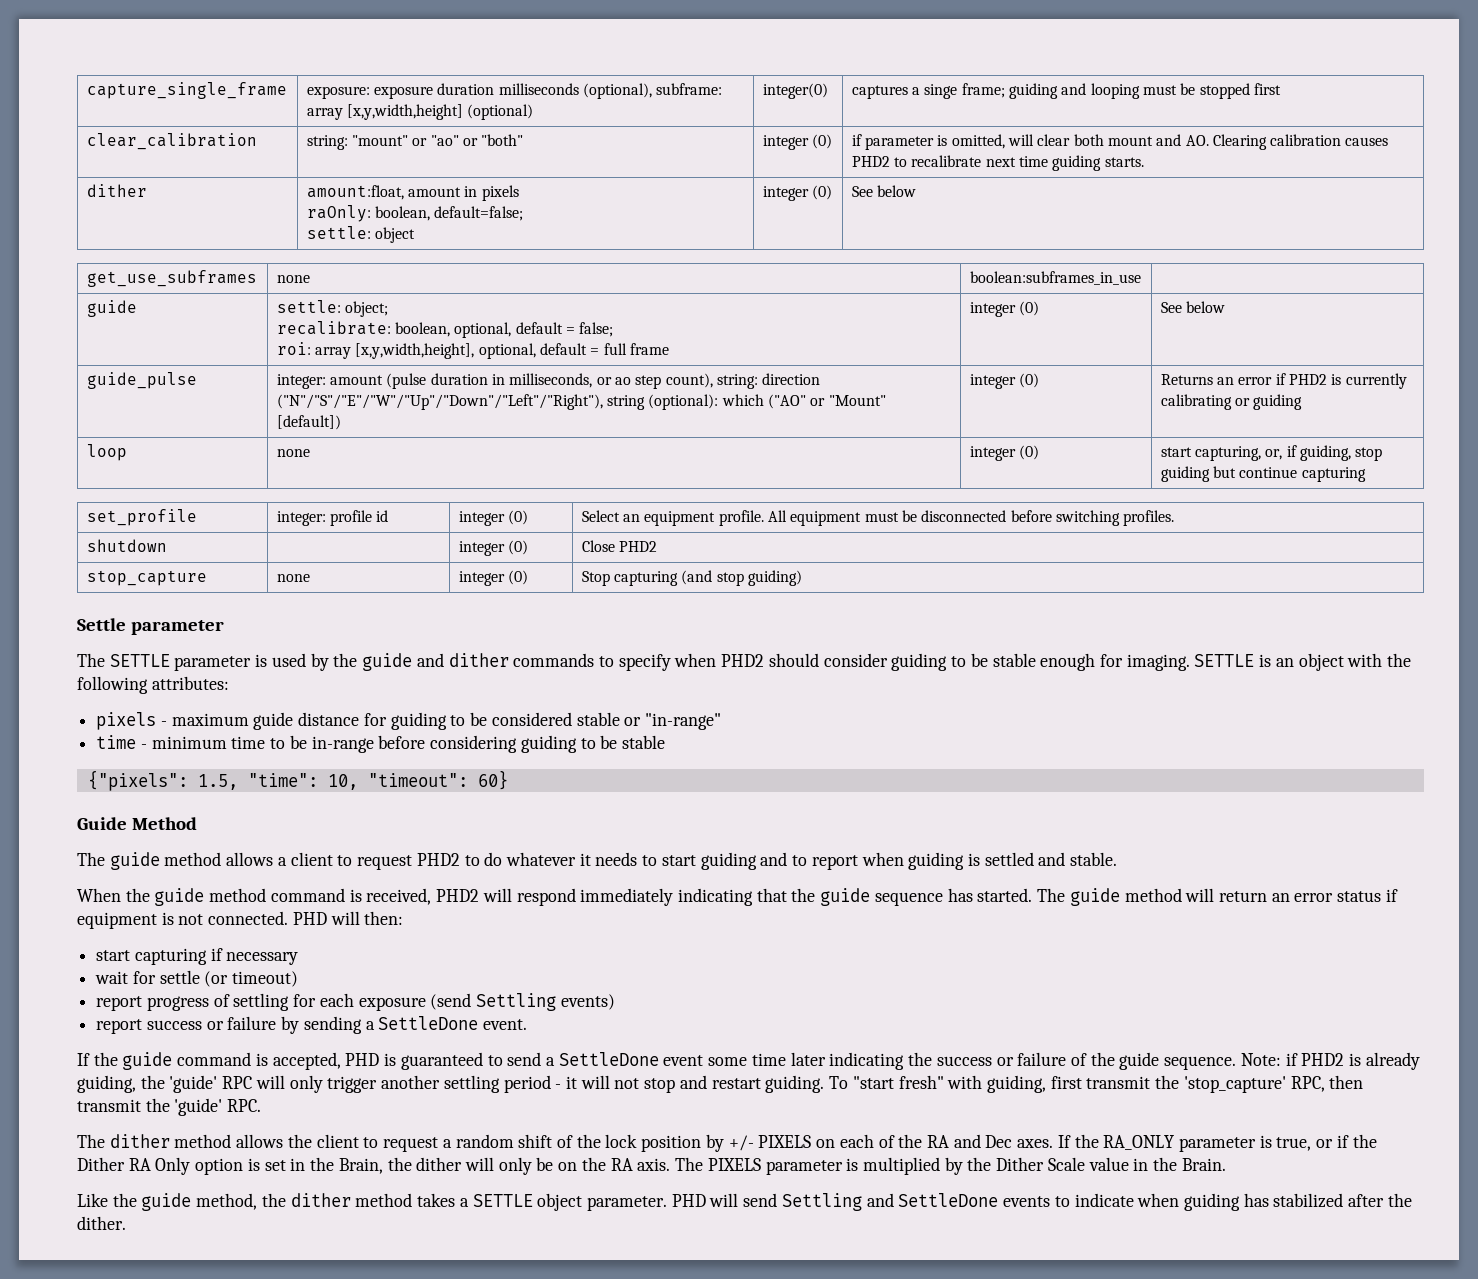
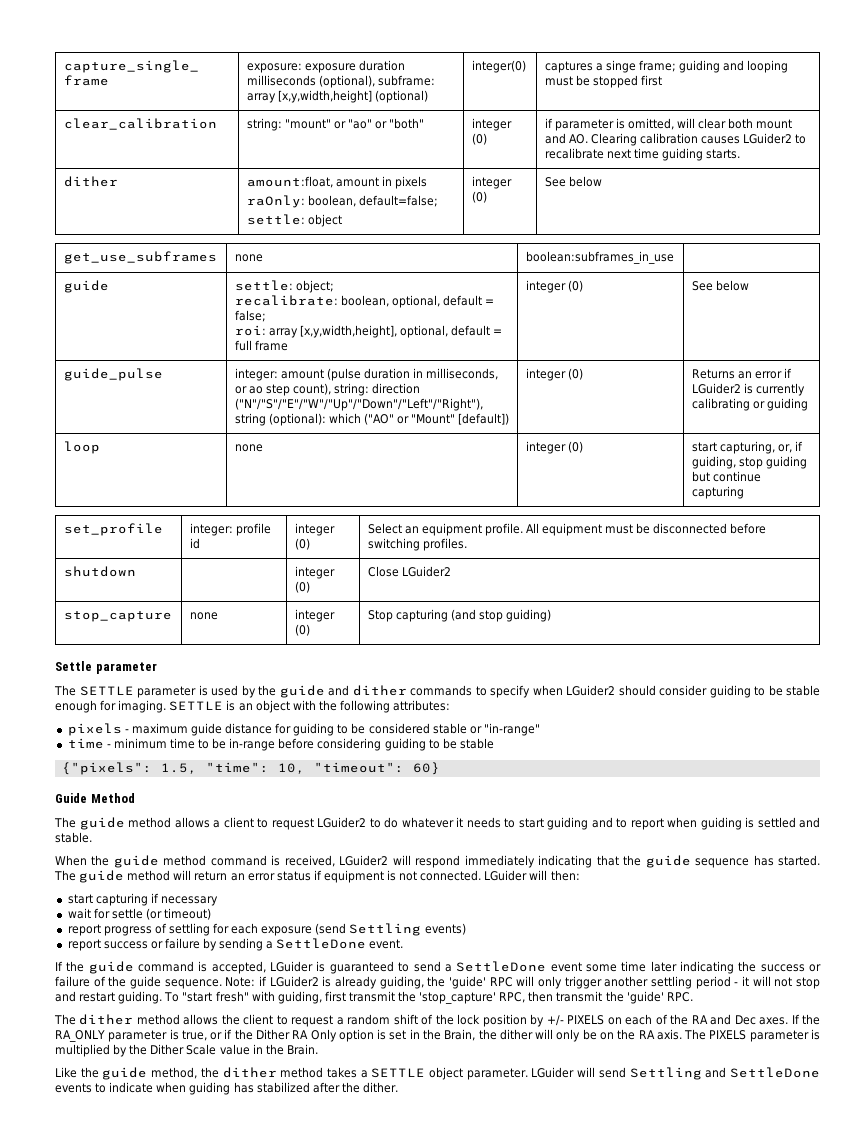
- clear_calibration | string: "mount" or "ao" or "both" | integer (0) | if parameter is omitted, will clear both mount and AO. Clearing calibration causes PHD2 to recalibrate next time guiding starts.
+ clear_calibration | string: "mount" or "ao" or "both" | integer (0) | if parameter is omitted, will clear both mount and AO. Clearing calibration causes LGuider2 to recalibrate next time guiding starts.
- guide_pulse | integer: amount (pulse duration in milliseconds, or ao step count), string: direction ("N"/"S"/"E"/"W"/"Up"/"Down"/"Left"/"Right"), string (optional): which ("AO" or "Mount" [default]) | integer (0) | Returns an error if PHD2 is currently calibrating or guiding
+ guide_pulse | integer: amount (pulse duration in milliseconds, or ao step count), string: direction ("N"/"S"/"E"/"W"/"Up"/"Down"/"Left"/"Right"), string (optional): which ("AO" or "Mount" [default]) | integer (0) | Returns an error if LGuider2 is currently calibrating or guiding
- shutdown | | integer (0) | Close PHD2
+ shutdown | | integer (0) | Close LGuider2
- The SETTLE parameter is used by the guide and dither commands to specify when PHD2 should consider guiding to be stable enough for imaging.
+ The SETTLE parameter is used by the guide and dither commands to specify when LGuider2 should consider guiding to be stable enough for imaging.
- The guide method allows a client to request PHD2 to do whatever it needs to start guiding and to report when guiding is settled and stable.
+ The guide method allows a client to request LGuider2 to do whatever it needs to start guiding and to report when guiding is settled and stable.
- When the guide method command is received, PHD2 will respond immediately indicating that the guide sequence has started.
+ When the guide method command is received, LGuider2 will respond immediately indicating that the guide sequence has started.
- PHD will then:
+ LGuider will then:
- If the guide command is accepted, PHD is guaranteed to send a SettleDone event some time later indicating the success or failure of the guide sequence.
+ If the guide command is accepted, LGuider is guaranteed to send a SettleDone event some time later indicating the success or failure of the guide sequence.
- Note: if PHD2 is already guiding, the 'guide' RPC will only trigger another settling period - it will not stop and restart guiding.
+ Note: if LGuider2 is already guiding, the 'guide' RPC will only trigger another settling period - it will not stop and restart guiding.
- PHD will send Settling and SettleDone events to indicate when guiding has stabilized after the dither.
+ LGuider will send Settling and SettleDone events to indicate when guiding has stabilized after the dither.

